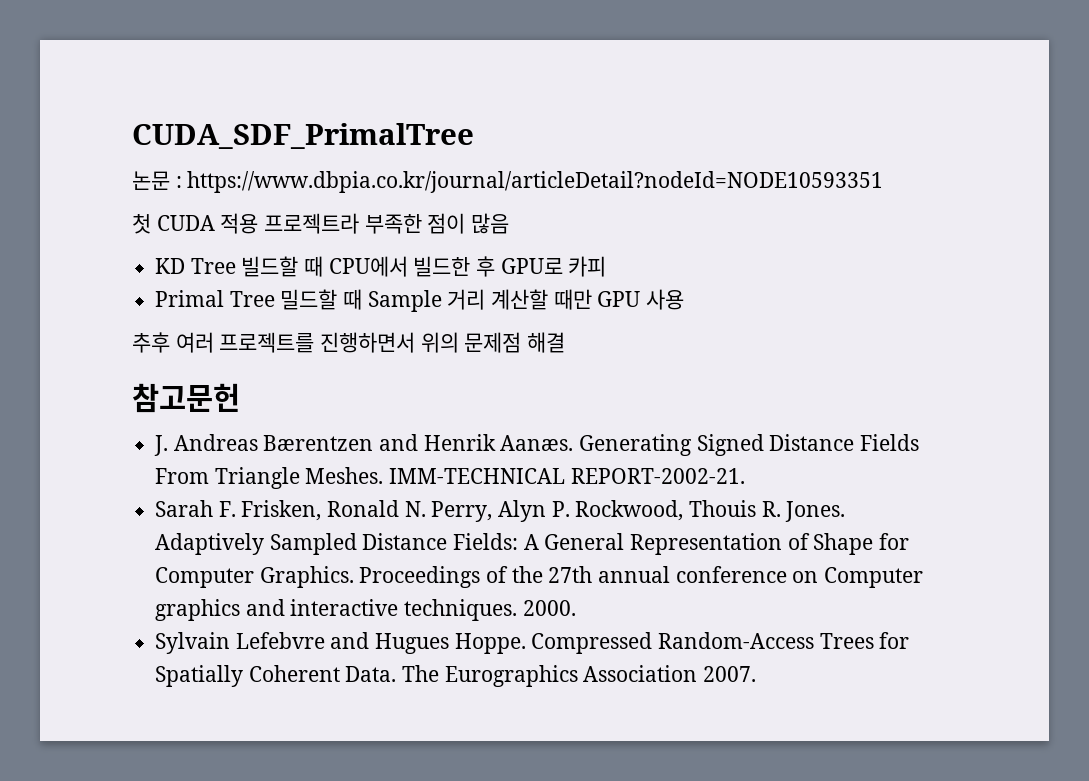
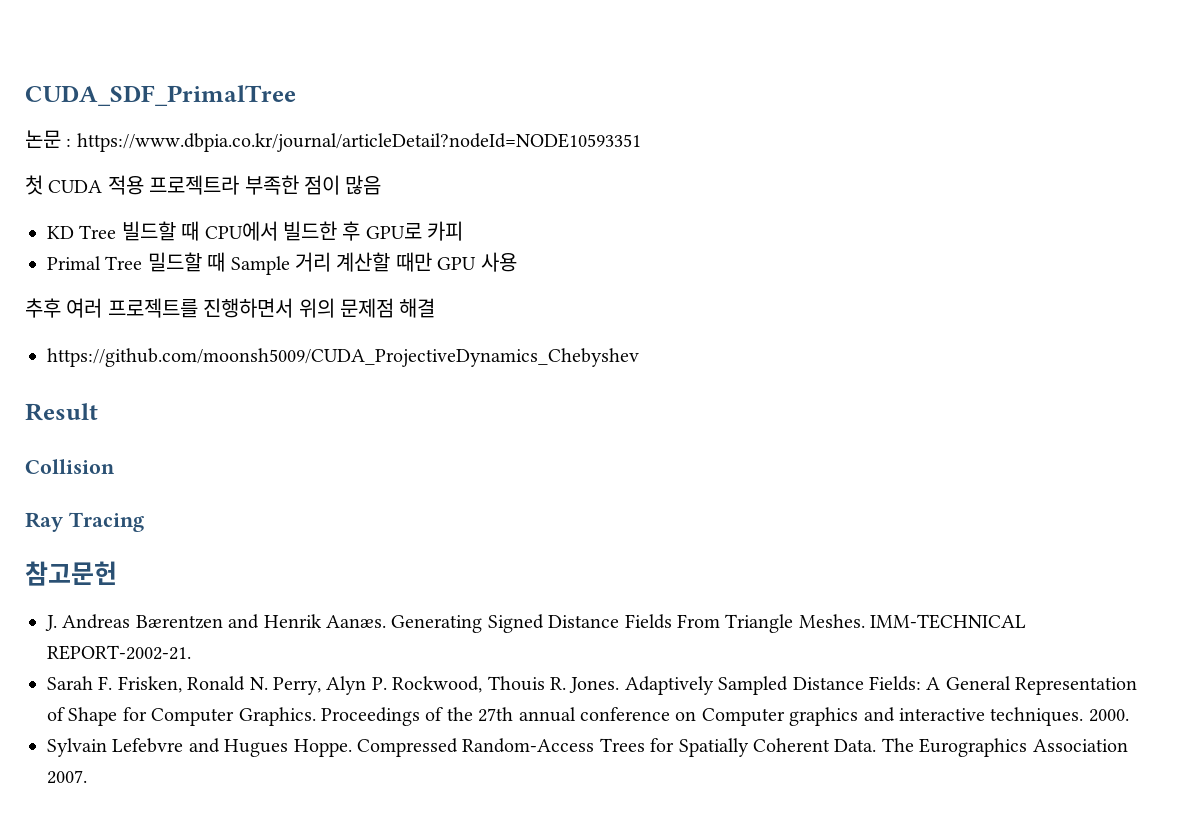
+ https://github.com/moonsh5009/CUDA_ProjectiveDynamics_Chebyshev
+ Result
+ Collision
+ Ray Tracing

